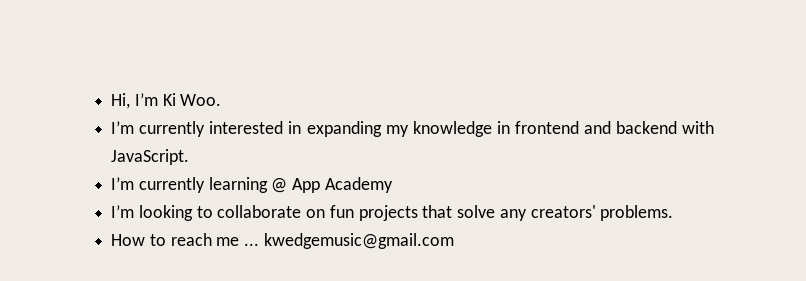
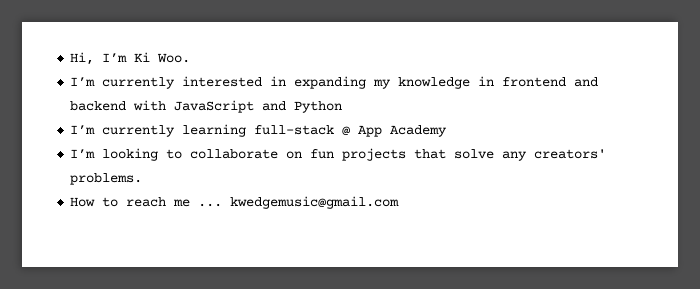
- I’m currently interested in expanding my knowledge in frontend and backend with JavaScript.
+ I’m currently interested in expanding my knowledge in frontend and backend with JavaScript and Python
- I’m currently learning @ App Academy
+ I’m currently learning full-stack @ App Academy

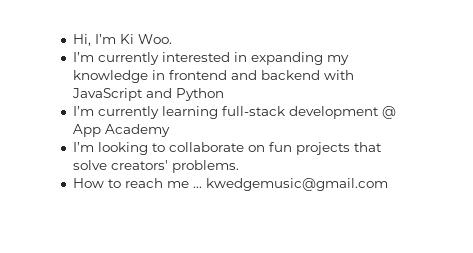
- I’m currently learning full-stack @ App Academy
+ I’m currently learning full-stack development @ App Academy
- I’m looking to collaborate on fun projects that solve any creators' problems.
+ I’m looking to collaborate on fun projects that solve creators' problems.

